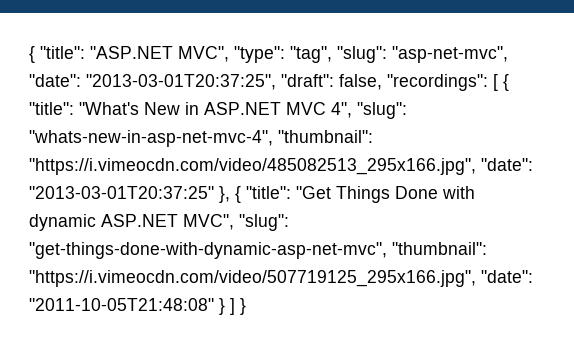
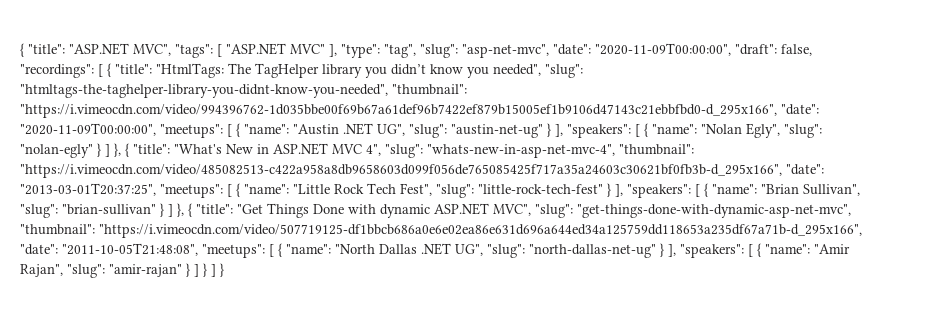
- { "title": "ASP.NET MVC", "type": "tag", "slug": "asp-net-mvc", "date": "2013-03-01T20:37:25", "draft": false, "recordings": [ { "title": "What's New in ASP.NET MVC 4", "slug": "whats-new-in-asp-net-mvc-4", "thumbnail": "https://i.vimeocdn.com/video/485082513_295x166.jpg", "date": "2013-03-01T20:37:25" }, { "title": "Get Things Done with dynamic ASP.NET MVC", "slug": "get-things-done-with-dynamic-asp-net-mvc", "thumbnail": "https://i.vimeocdn.com/video/507719125_295x166.jpg", "date": "2011-10-05T21:48:08" } ] }
+ { "title": "ASP.NET MVC", "tags": [ "ASP.NET MVC" ], "type": "tag", "slug": "asp-net-mvc", "date": "2020-11-09T00:00:00", "draft": false, "recordings": [ { "title": "HtmlTags: The TagHelper library you didn’t know you needed", "slug": "htmltags-the-taghelper-library-you-didnt-know-you-needed", "thumbnail": "https://i.vimeocdn.com/video/994396762-1d035bbe00f69b67a61def96b7422ef879b15005ef1b9106d47143c21ebbfbd0-d_295x166", "date": "2020-11-09T00:00:00", "meetups": [ { "name": "Austin .NET UG", "slug": "austin-net-ug" } ], "speakers": [ { "name": "Nolan Egly", "slug": "nolan-egly" } ] }, { "title": "What's New in ASP.NET MVC 4", "slug": "whats-new-in-asp-net-mvc-4", "thumbnail": "https://i.vimeocdn.com/video/485082513-c422a958a8db9658603d099f056de765085425f717a35a24603c30621bf0fb3b-d_295x166", "date": "2013-03-01T20:37:25", "meetups": [ { "name": "Little Rock Tech Fest", "slug": "little-rock-tech-fest" } ], "speakers": [ { "name": "Brian Sullivan", "slug": "brian-sullivan" } ] }, { "title": "Get Things Done with dynamic ASP.NET MVC", "slug": "get-things-done-with-dynamic-asp-net-mvc", "thumbnail": "https://i.vimeocdn.com/video/507719125-df1bbcb686a0e6e02ea86e631d696a644ed34a125759dd118653a235df67a71b-d_295x166", "date": "2011-10-05T21:48:08", "meetups": [ { "name": "North Dallas .NET UG", "slug": "north-dallas-net-ug" } ], "speakers": [ { "name": "Amir Rajan", "slug": "amir-rajan" } ] } ] }

